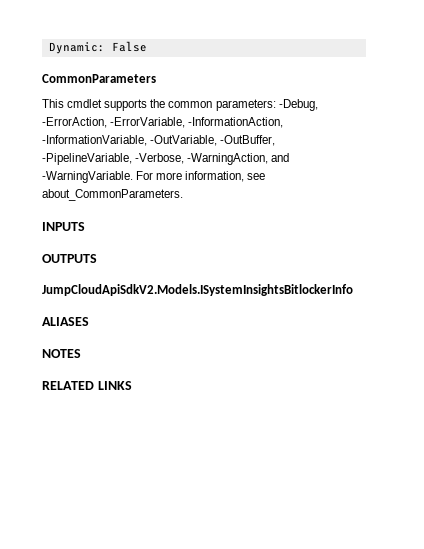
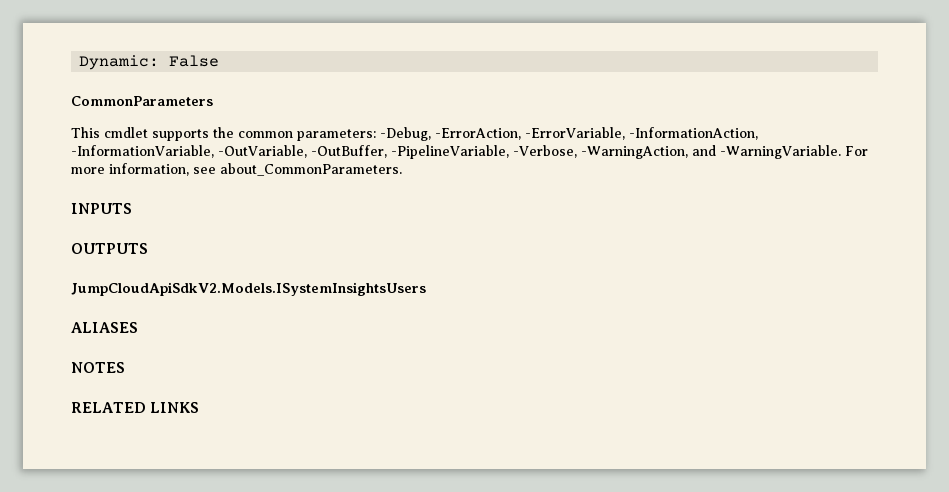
- JumpCloudApiSdkV2.Models.ISystemInsightsBitlockerInfo
+ JumpCloudApiSdkV2.Models.ISystemInsightsUsers

